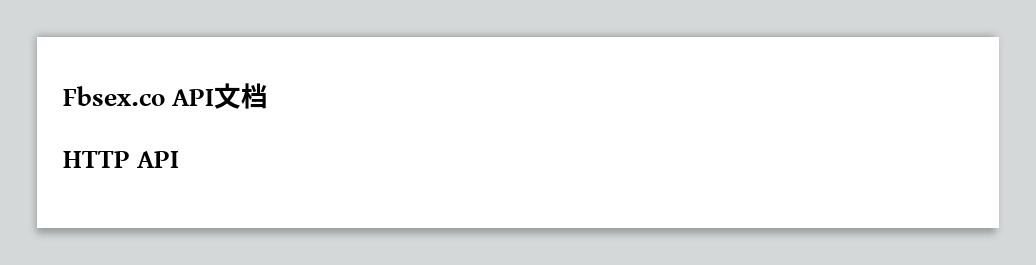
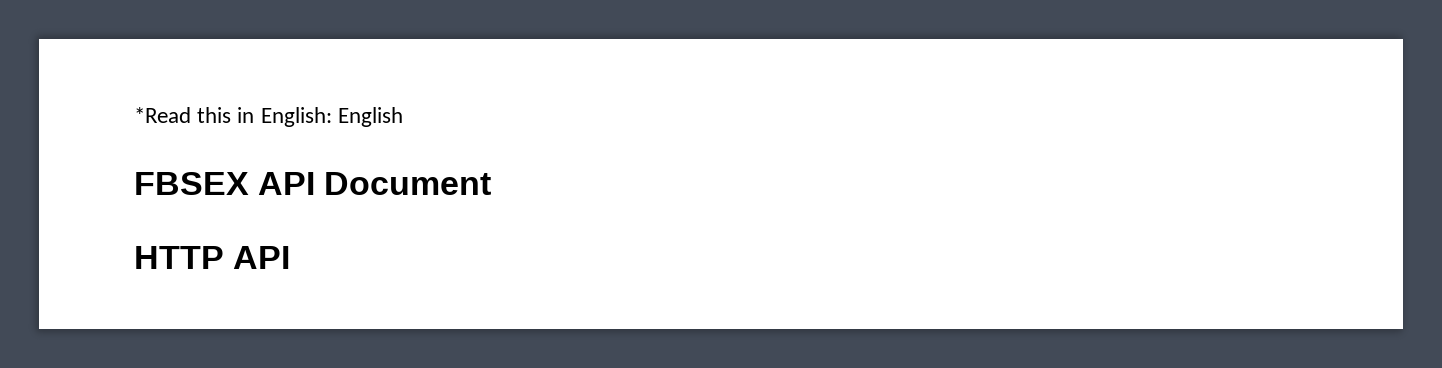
- Fbsex.co API文档
+ *Read this in English: English
+ FBSEX API Document

